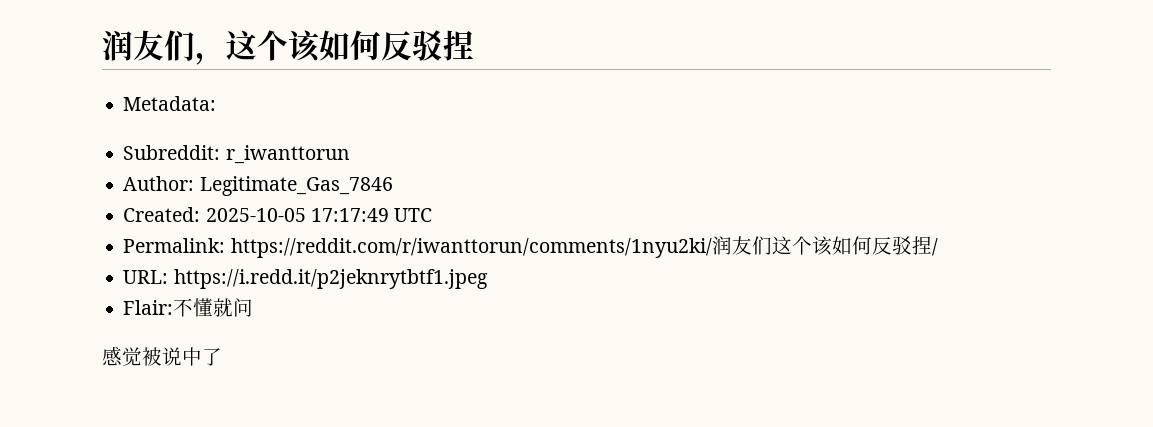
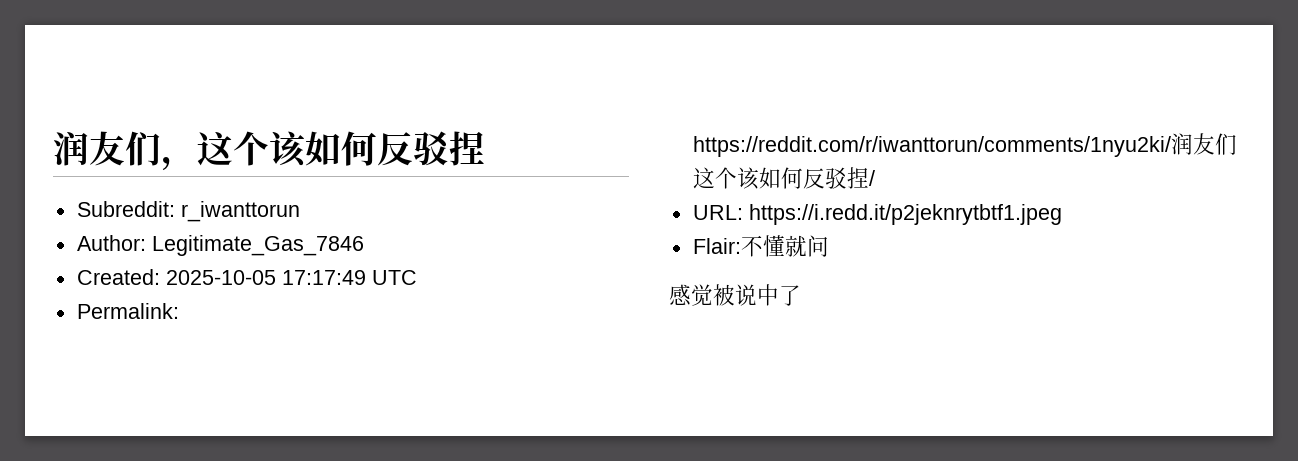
- Metadata:

